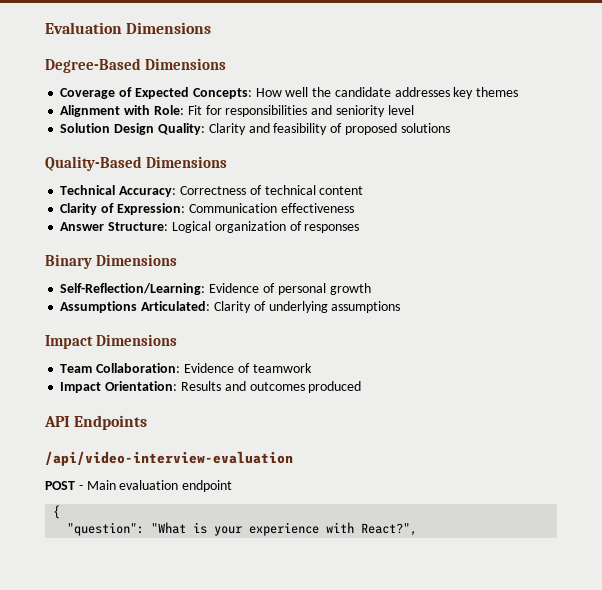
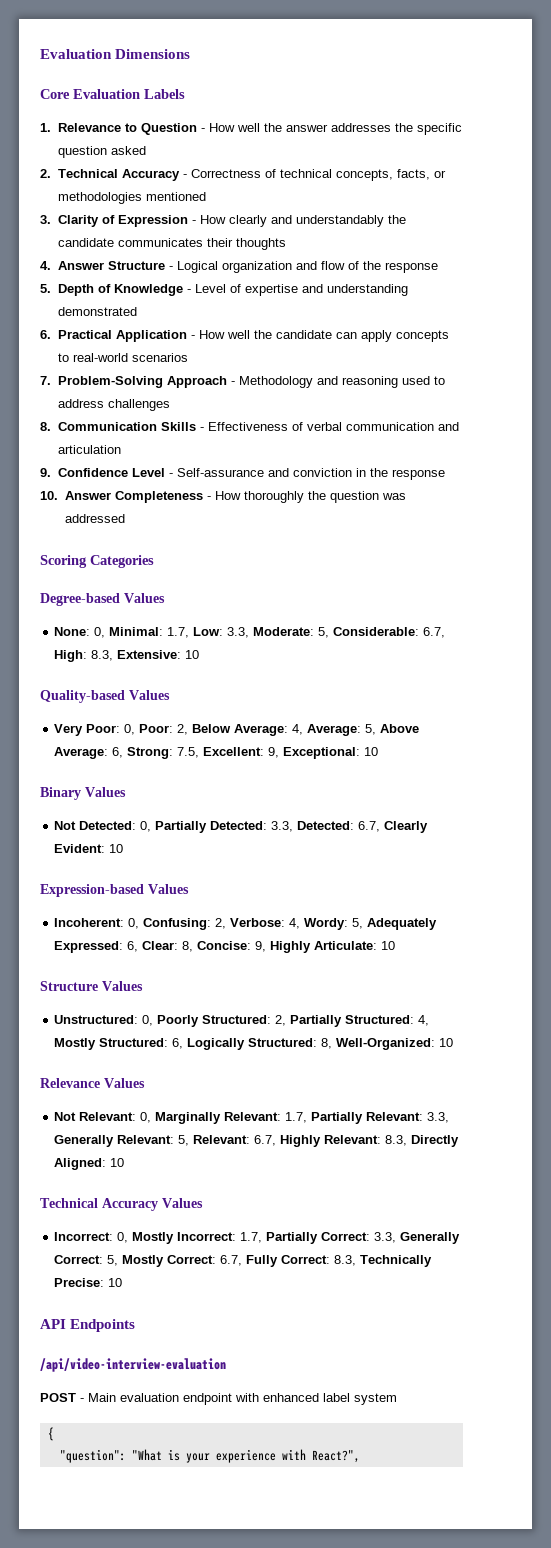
- Degree-Based Dimensions
- Coverage of Expected Concepts: How well the candidate addresses key themes
- Alignment with Role: Fit for responsibilities and seniority level
- Solution Design Quality: Clarity and feasibility of proposed solutions
- Quality-Based Dimensions
- Technical Accuracy: Correctness of technical content
- Clarity of Expression: Communication effectiveness
- Answer Structure: Logical organization of responses
- Binary Dimensions
- Self-Reflection/Learning: Evidence of personal growth
- Assumptions Articulated: Clarity of underlying assumptions
- Impact Dimensions
- Team Collaboration: Evidence of teamwork
- Impact Orientation: Results and outcomes produced
+ Core Evaluation Labels
+ 1. Relevance to Question - How well the answer addresses the specific question asked
+ 2. Technical Accuracy - Correctness of technical concepts, facts, or methodologies mentioned
+ 3. Clarity of Expression - How clearly and understandably the candidate communicates their thoughts
+ 4. Answer Structure - Logical organization and flow of the response
+ 5. Depth of Knowledge - Level of expertise and understanding demonstrated
+ 6. Practical Application - How well the candidate can apply concepts to real-world scenarios
+ 7. Problem-Solving Approach - Methodology and reasoning used to address challenges
+ 8. Communication Skills - Effectiveness of verbal communication and articulation
+ 9. Confidence Level - Self-assurance and conviction in the response
+ 10. Answer Completeness - How thoroughly the question was addressed
+ Scoring Categories
+ Degree-based Values
+ None: 0, Minimal: 1.7, Low: 3.3, Moderate: 5, Considerable: 6.7, High: 8.3, Extensive: 10
+ Quality-based Values
+ Very Poor: 0, Poor: 2, Below Average: 4, Average: 5, Above Average: 6, Strong: 7.5, Excellent: 9, Exceptional: 10
+ Binary Values
+ Not Detected: 0, Partially Detected: 3.3, Detected: 6.7, Clearly Evident: 10
+ Expression-based Values
+ Incoherent: 0, Confusing: 2, Verbose: 4, Wordy: 5, Adequately Expressed: 6, Clear: 8, Concise: 9, Highly Articulate: 10
+ Structure Values
+ Unstructured: 0, Poorly Structured: 2, Partially Structured: 4, Mostly Structured: 6, Logically Structured: 8, Well-Organized: 10
+ Relevance Values
+ Not Relevant: 0, Marginally Relevant: 1.7, Partially Relevant: 3.3, Generally Relevant: 5, Relevant: 6.7, Highly Relevant: 8.3, Directly Aligned: 10
+ Technical Accuracy Values
+ Incorrect: 0, Mostly Incorrect: 1.7, Partially Correct: 3.3, Generally Correct: 5, Mostly Correct: 6.7, Fully Correct: 8.3, Technically Precise: 10
- POST - Main evaluation endpoint
+ POST - Main evaluation endpoint with enhanced label system

